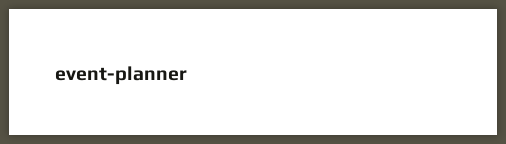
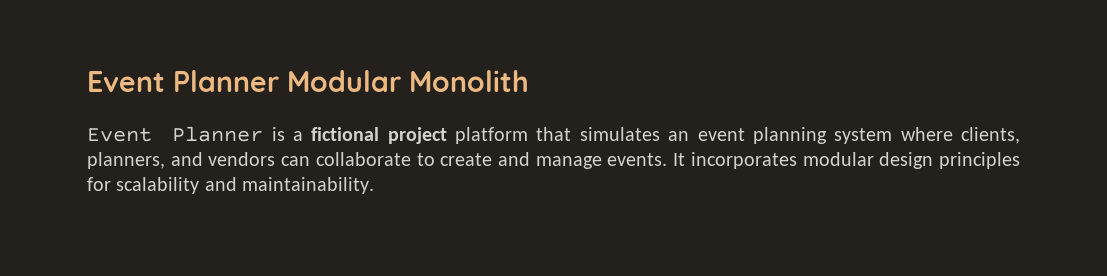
- event-planner
+ Event Planner Modular Monolith
+ Event Planner is a fictional project platform that simulates an event planning system where clients, planners, and vendors can collaborate to create and manage events. It incorporates modular design principles for scalability and maintainability.

